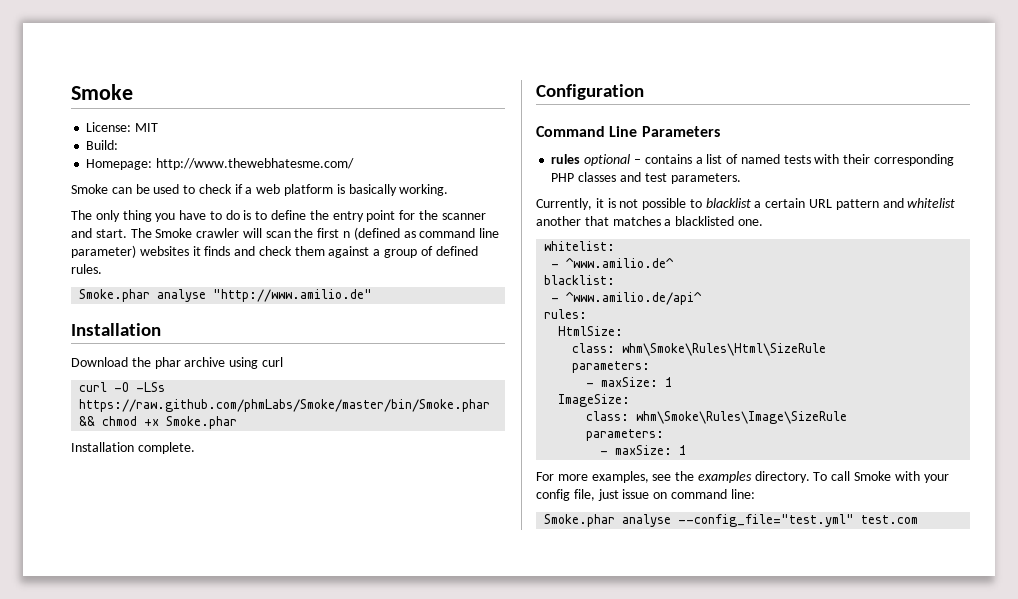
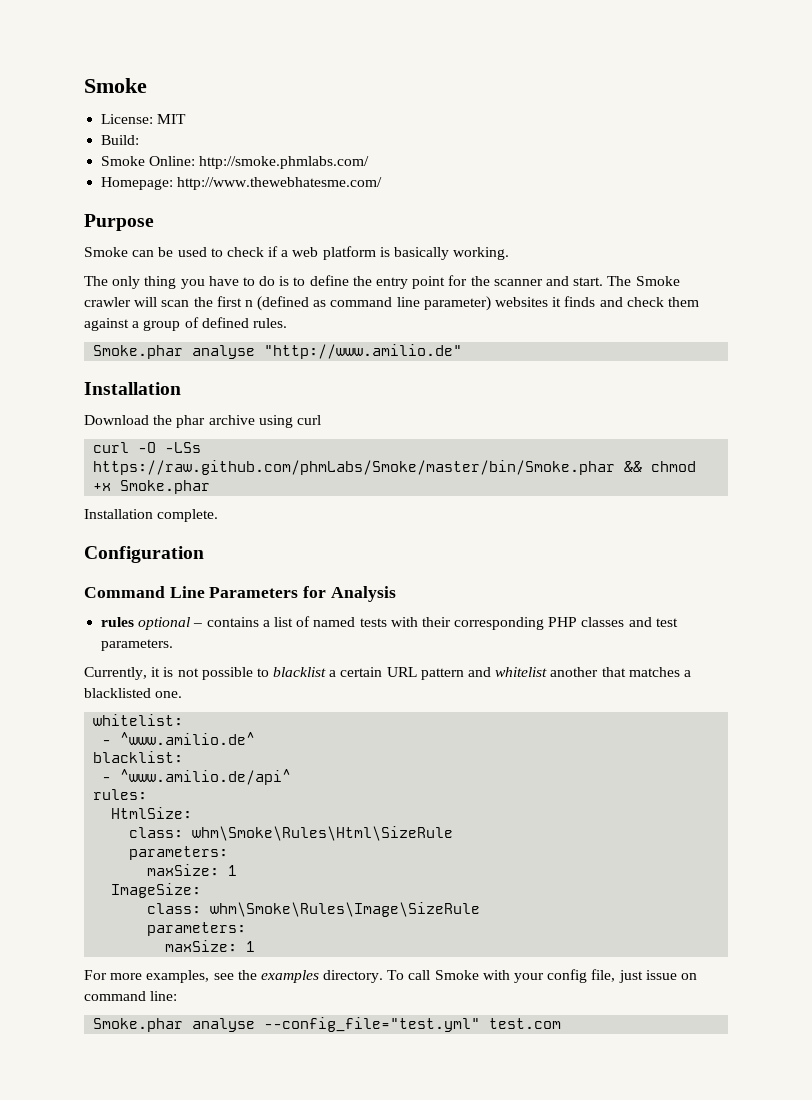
+ Smoke Online: http://smoke.phmlabs.com/
+ Purpose
- Command Line Parameters
+ Command Line Parameters for Analysis
  class: whm\Smoke\Rules\Html\SizeRule
  parameters:
- - maxSize: 1
+ maxSize: 1
  class: whm\Smoke\Rules\Image\SizeRule
  parameters:
- - maxSize: 1
+ maxSize: 1

